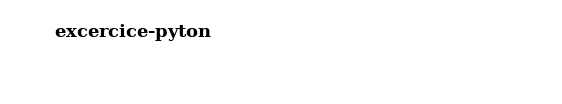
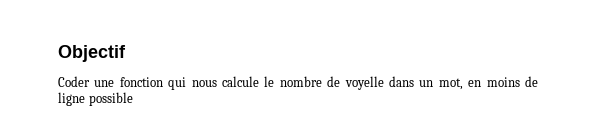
- excercice-pyton
+ Objectif
+ Coder une fonction qui nous calcule le nombre de voyelle dans un mot, en moins de ligne possible

